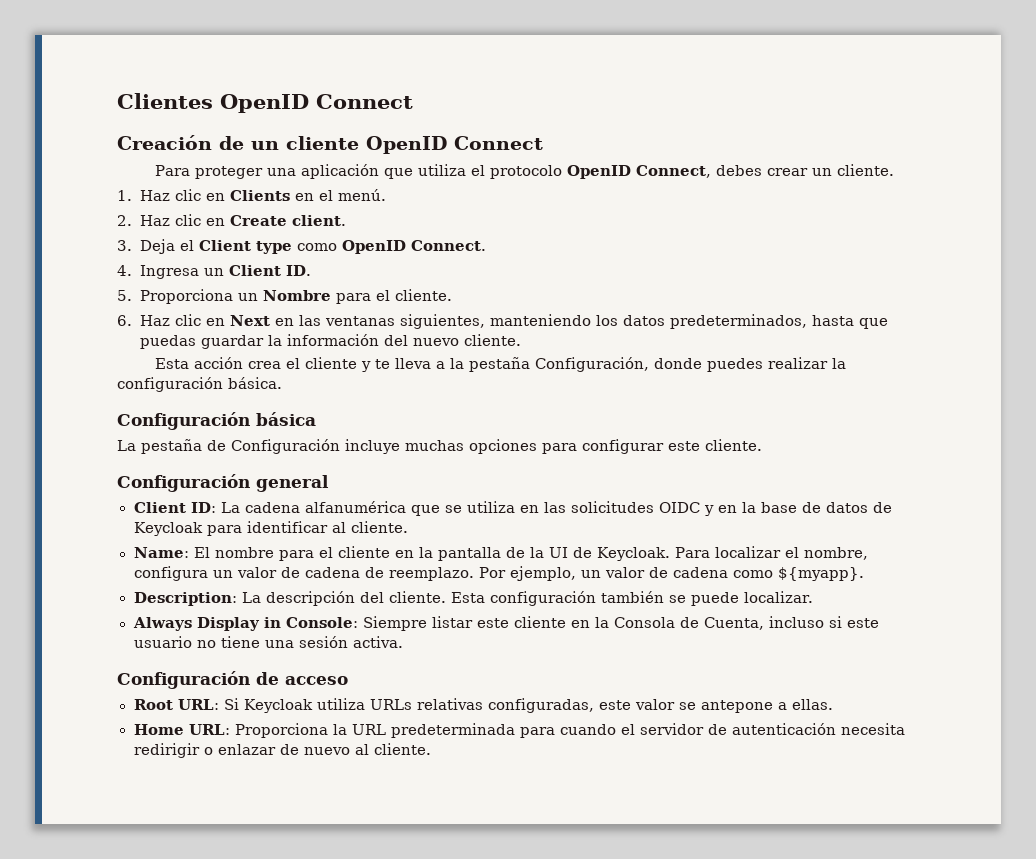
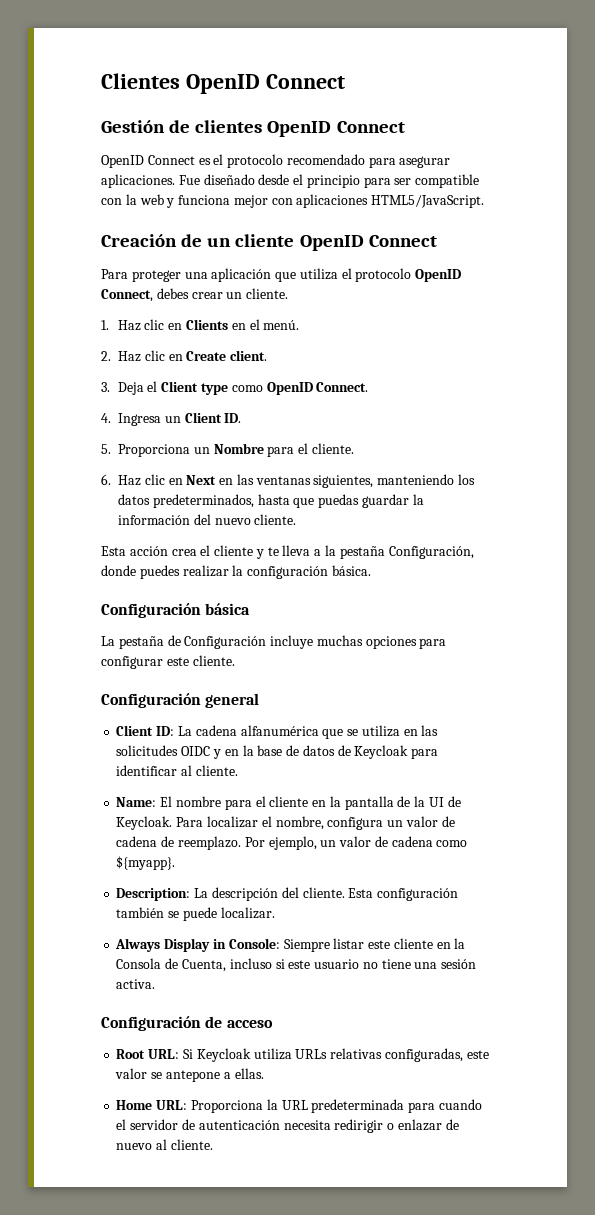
+ Gestión de clientes OpenID Connect
+ OpenID Connect es el protocolo recomendado para asegurar aplicaciones. Fue diseñado desde el principio para ser compatible con la web y funciona mejor con aplicaciones HTML5/JavaScript.

